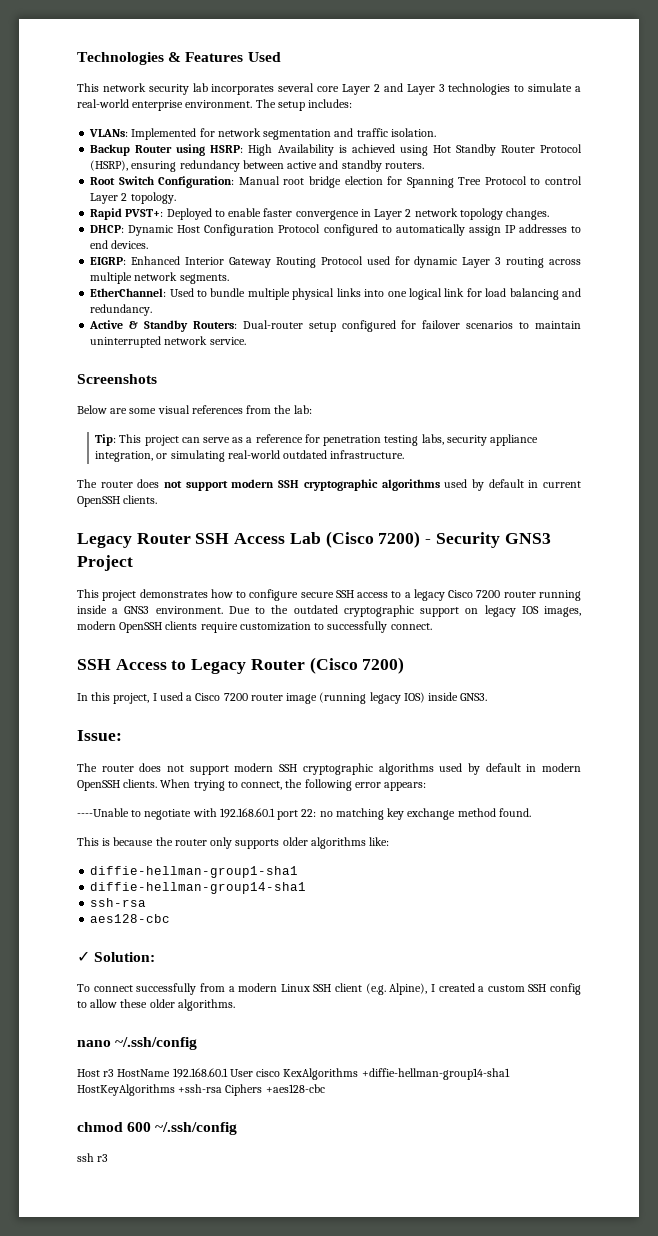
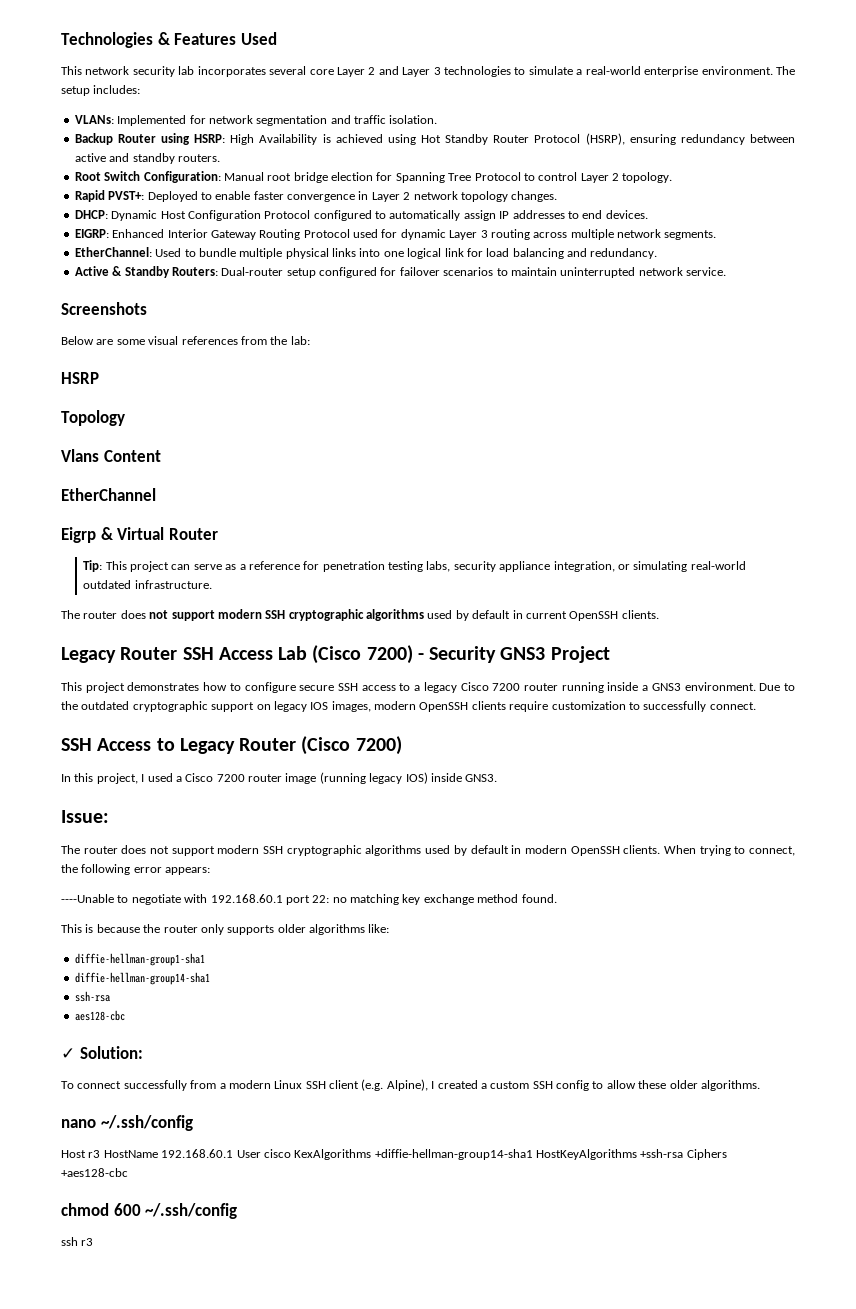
+ HSRP
+ Topology
+ Vlans Content
+ EtherChannel
+ Eigrp & Virtual Router

